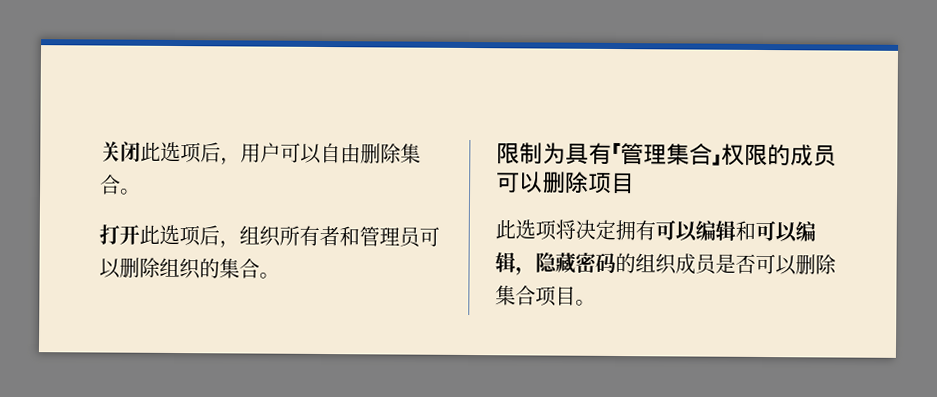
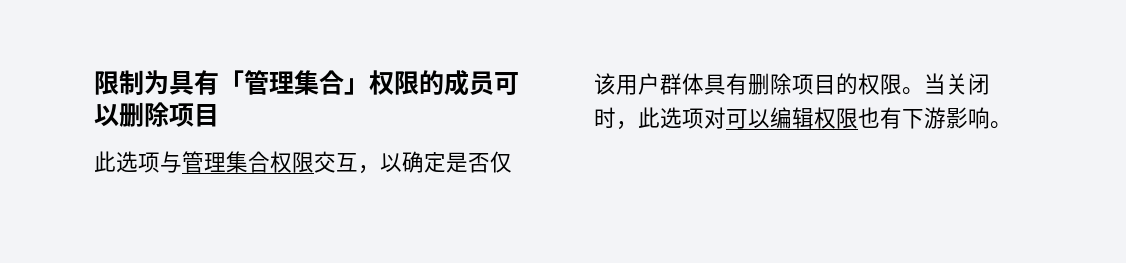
- 关闭此选项后，用户可以自由删除集合。
- 打开此选项后，组织所有者和管理员可以删除组织的集合。
- 此选项将决定拥有可以编辑和可以编辑，隐藏密码的组织成员是否可以删除集合项目。
+ 此选项与管理集合权限交互，以确定是否仅该用户群体具有删除项目的权限。当关闭时，此选项对可以编辑权限也有下游影响。

